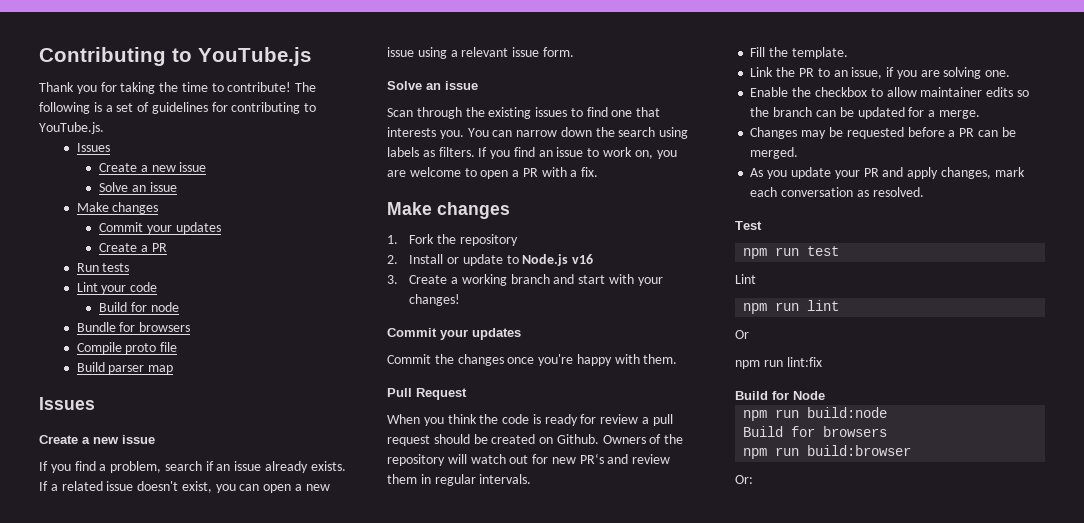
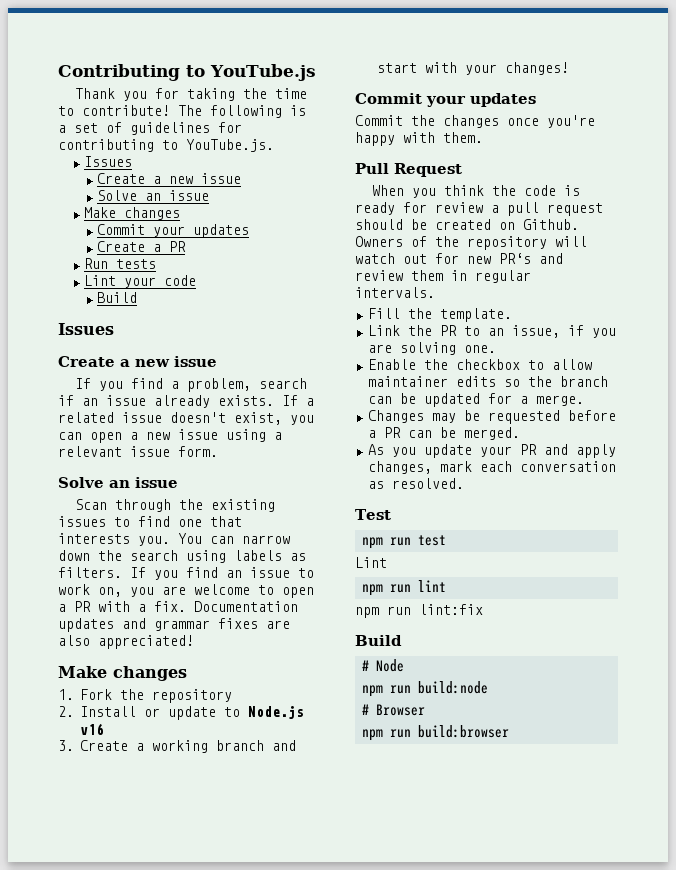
  Lint your code
- Build for node
- Bundle for browsers
- Compile proto file
- Build parser map
+ Build
+ Documentation updates and grammar fixes are also appreciated!
- Or
  npm run lint:fix
- Build for Node
+ Build
+ # Node
- Build for browsers
+ # Browser
- Or:

